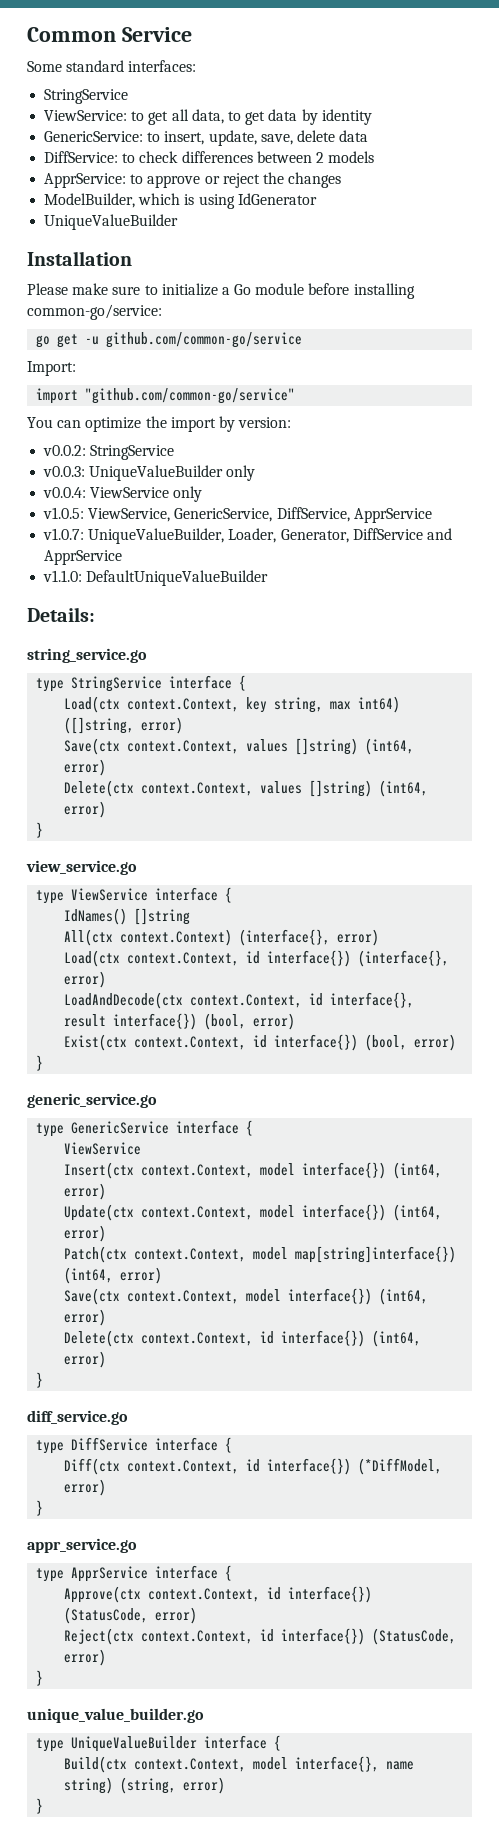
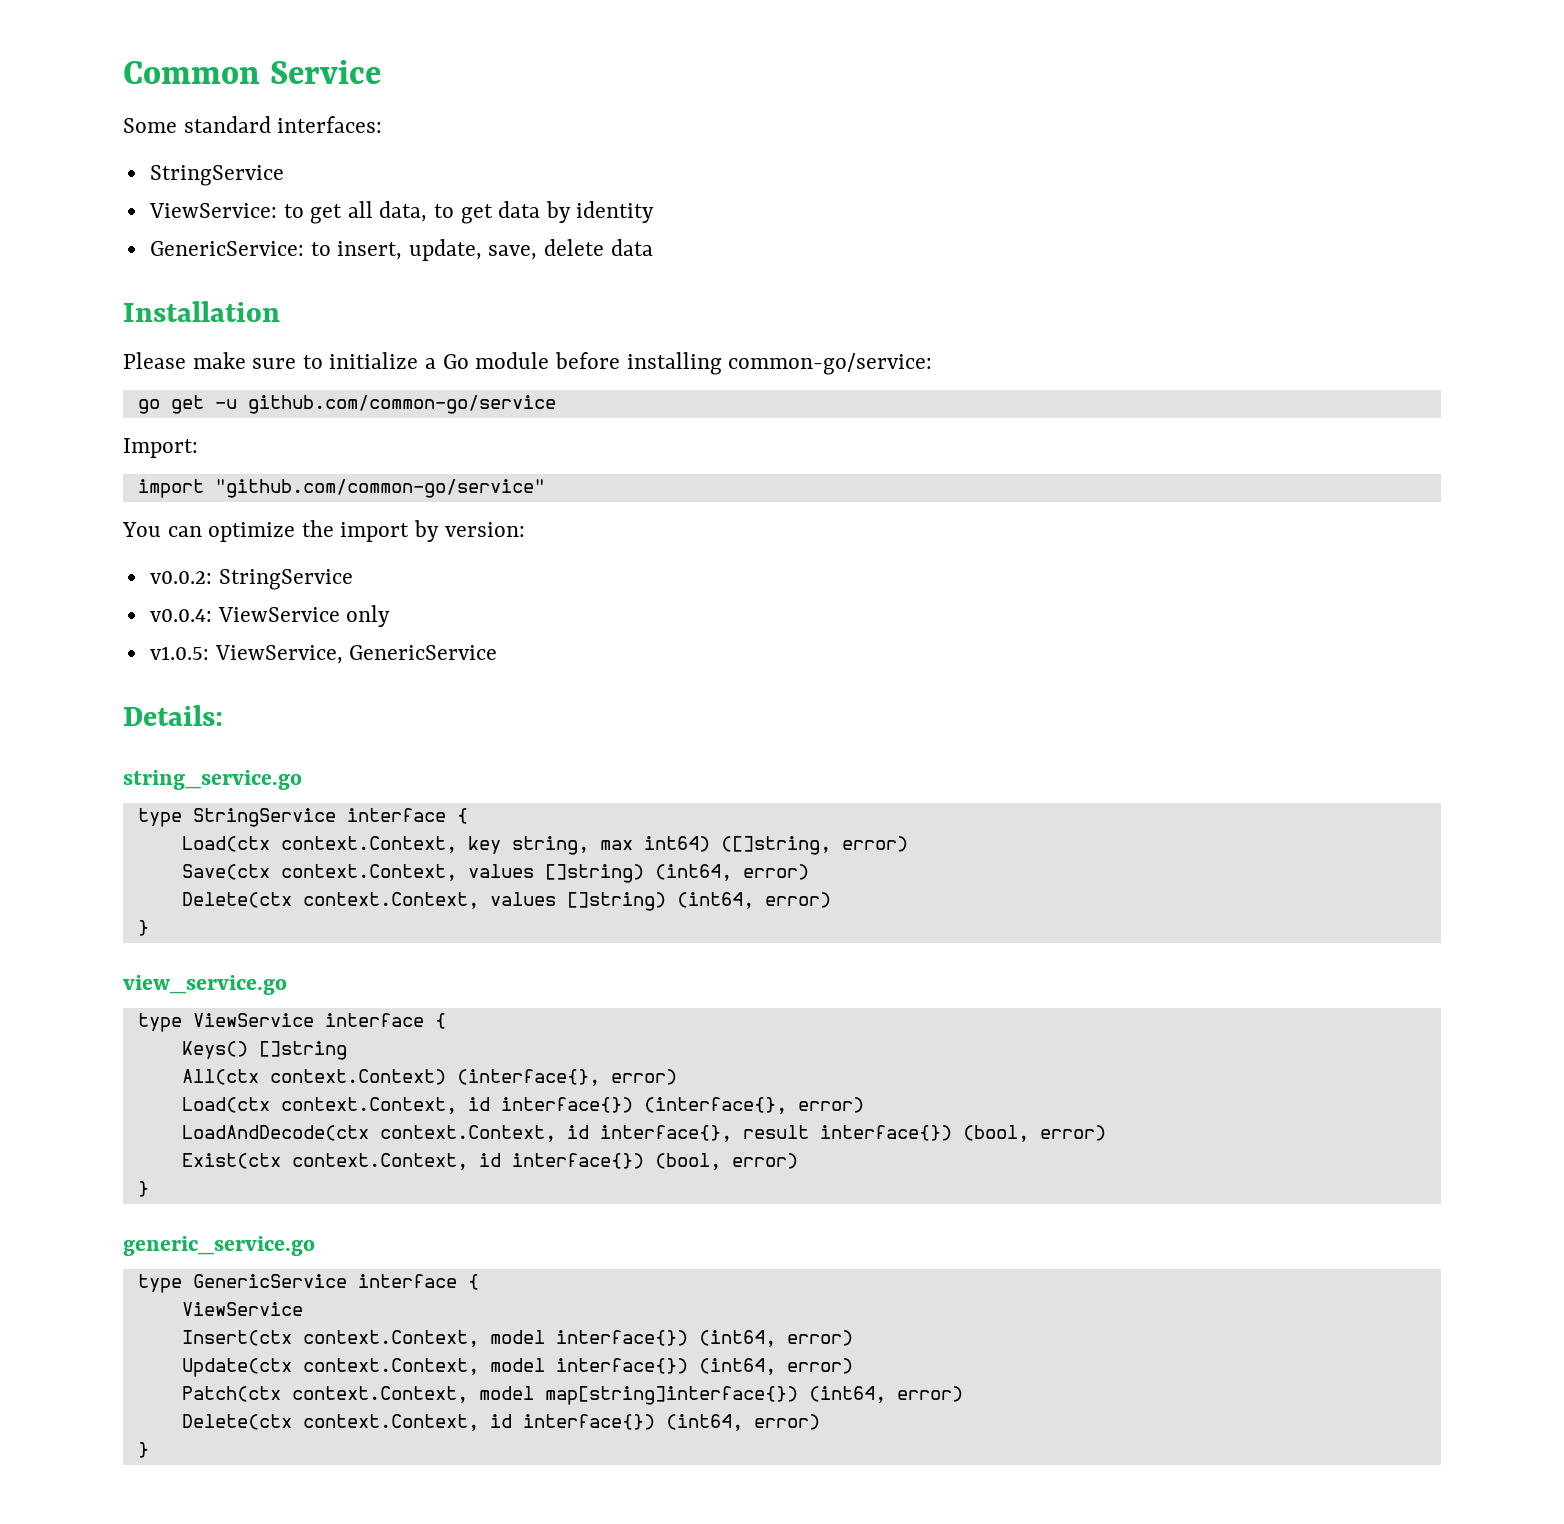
- DiffService: to check differences between 2 models
- ApprService: to approve or reject the changes
- ModelBuilder, which is using IdGenerator
- UniqueValueBuilder
- v0.0.3: UniqueValueBuilder only
- v1.0.5: ViewService, GenericService, DiffService, ApprService
- v1.0.7: UniqueValueBuilder, Loader, Generator, DiffService and ApprService
- v1.1.0: DefaultUniqueValueBuilder
+ v1.0.5: ViewService, GenericService
- IdNames() []string
+ Keys() []string
- Save(ctx context.Context, model interface{}) (int64, error)
- diff_service.go
- type DiffService interface {
- Diff(ctx context.Context, id interface{}) (*DiffModel, error)
- }
- appr_service.go
- type ApprService interface {
- Approve(ctx context.Context, id interface{}) (StatusCode, error)
- Reject(ctx context.Context, id interface{}) (StatusCode, error)
- }
- unique_value_builder.go
- type UniqueValueBuilder interface {
- Build(ctx context.Context, model interface{}, name string) (string, error)
- }

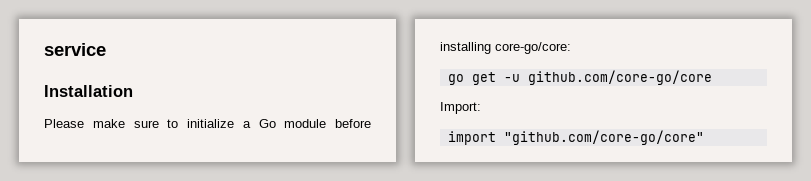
- Common Service
- Some standard interfaces:
- StringService
- ViewService: to get all data, to get data by identity
- GenericService: to insert, update, save, delete data
+ service
- Please make sure to initialize a Go module before installing common-go/service:
+ Please make sure to initialize a Go module before installing core-go/core:
- go get -u github.com/common-go/service
+ go get -u github.com/core-go/core
- import "github.com/common-go/service"
- You can optimize the import by version:
- v0.0.2: StringService
- v0.0.4: ViewService only
- v1.0.5: ViewService, GenericService
- Details:
- string_service.go
- type StringService interface {
- Load(ctx context.Context, key string, max int64) ([]string, error)
- Save(ctx context.Context, values []string) (int64, error)
- Delete(ctx context.Context, values []string) (int64, error)
- }
- view_service.go
- type ViewService interface {
- Keys() []string
- All(ctx context.Context) (interface{}, error)
- Load(ctx context.Context, id interface{}) (interface{}, error)
- LoadAndDecode(ctx context.Context, id interface{}, result interface{}) (bool, error)
- Exist(ctx context.Context, id interface{}) (bool, error)
- }
- generic_service.go
- type GenericService interface {
- ViewService
- Insert(ctx context.Context, model interface{}) (int64, error)
- Update(ctx context.Context, model interface{}) (int64, error)
- Patch(ctx context.Context, model map[string]interface{}) (int64, error)
- Delete(ctx context.Context, id interface{}) (int64, error)
- }
+ import "github.com/core-go/core"

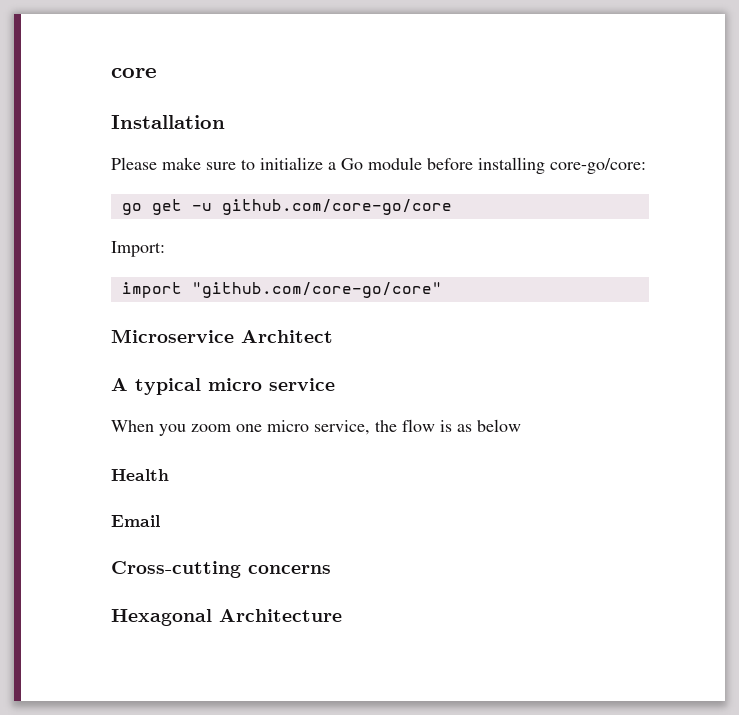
- service
+ core
+ Microservice Architect
+ A typical micro service
+ When you zoom one micro service, the flow is as below
+ Health
+ Email
+ Cross-cutting concerns
+ Hexagonal Architecture

